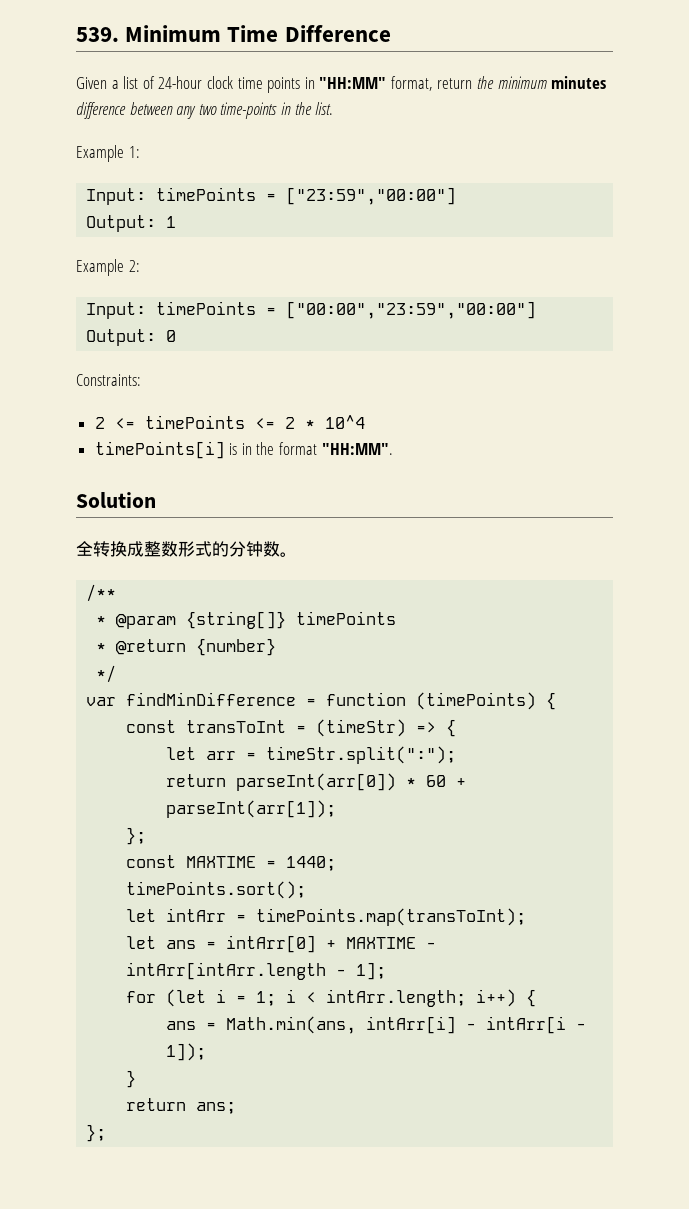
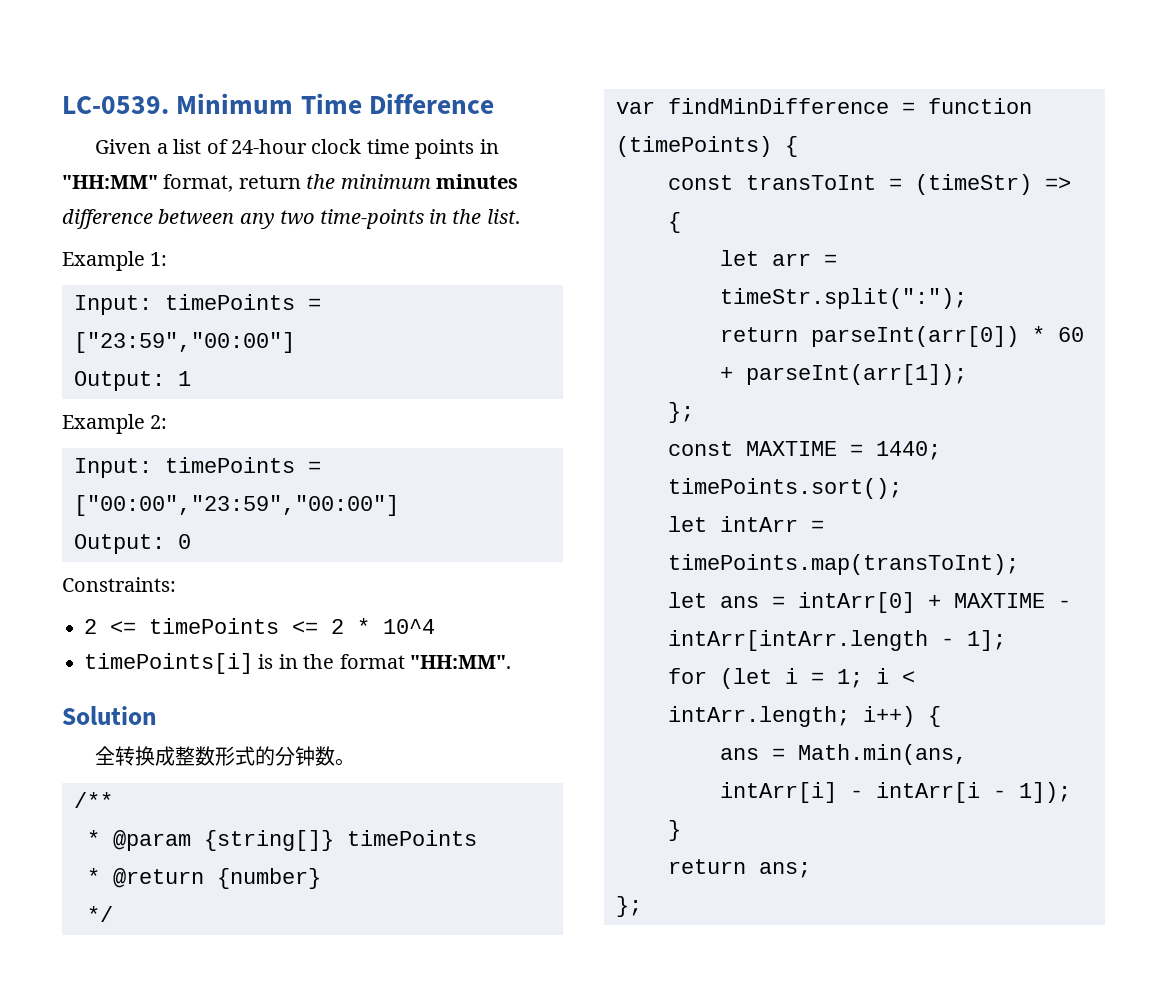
- 539. Minimum Time Difference
+ LC-0539. Minimum Time Difference

